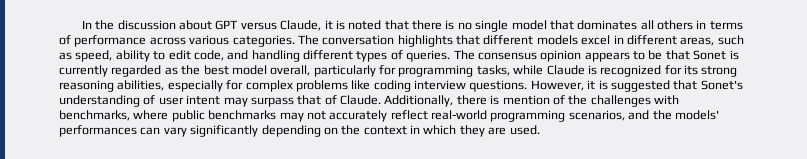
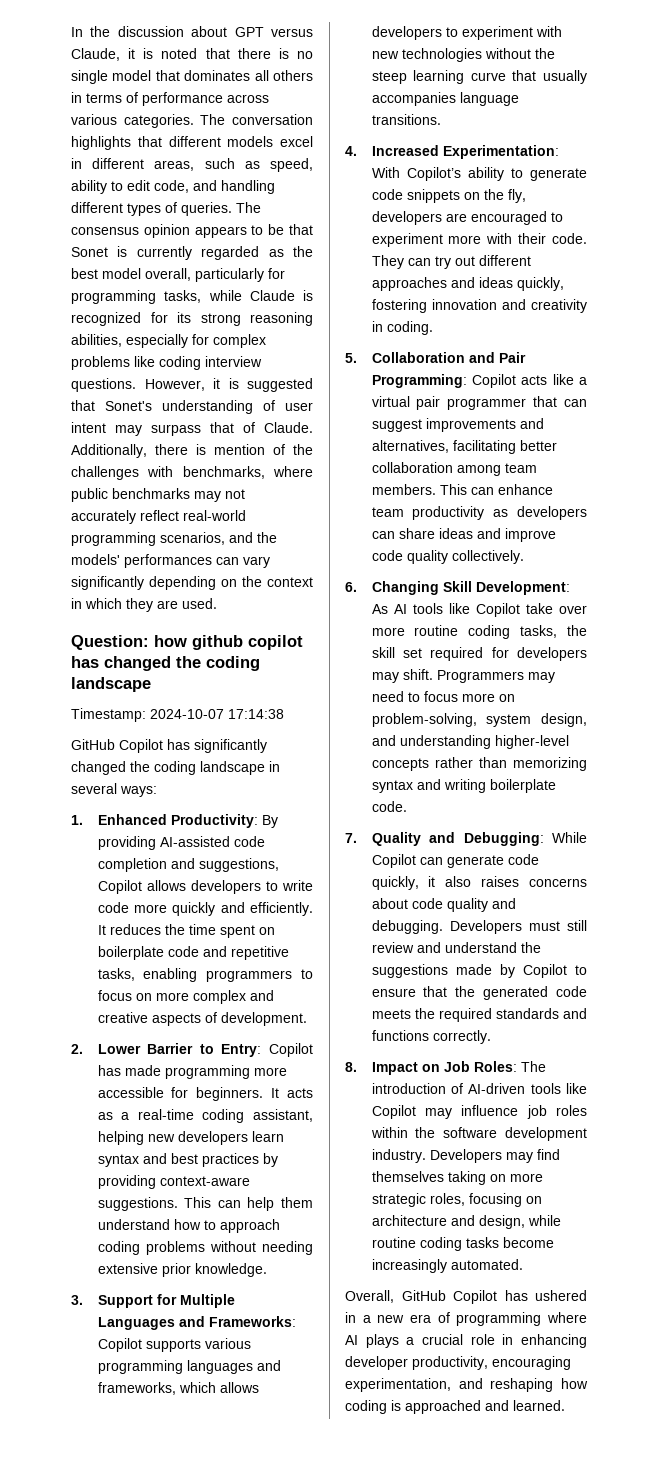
+ Question: how github copilot has changed the coding landscape
+ Timestamp: 2024-10-07 17:14:38
+ GitHub Copilot has significantly changed the coding landscape in several ways:
+ 1. Enhanced Productivity: By providing AI-assisted code completion and suggestions, Copilot allows developers to write code more quickly and efficiently. It reduces the time spent on boilerplate code and repetitive tasks, enabling programmers to focus on more complex and creative aspects of development.
+ 2. Lower Barrier to Entry: Copilot has made programming more accessible for beginners. It acts as a real-time coding assistant, helping new developers learn syntax and best practices by providing context-aware suggestions. This can help them understand how to approach coding problems without needing extensive prior knowledge.
+ 3. Support for Multiple Languages and Frameworks: Copilot supports various programming languages and frameworks, which allows developers to experiment with new technologies without the steep learning curve that usually accompanies language transitions.
+ 4. Increased Experimentation: With Copilot’s ability to generate code snippets on the fly, developers are encouraged to experiment more with their code. They can try out different approaches and ideas quickly, fostering innovation and creativity in coding.
+ 5. Collaboration and Pair Programming: Copilot acts like a virtual pair programmer that can suggest improvements and alternatives, facilitating better collaboration among team members. This can enhance team productivity as developers can share ideas and improve code quality collectively.
+ 6. Changing Skill Development: As AI tools like Copilot take over more routine coding tasks, the skill set required for developers may shift. Programmers may need to focus more on problem-solving, system design, and understanding higher-level concepts rather than memorizing syntax and writing boilerplate code.
+ 7. Quality and Debugging: While Copilot can generate code quickly, it also raises concerns about code quality and debugging. Developers must still review and understand the suggestions made by Copilot to ensure that the generated code meets the required standards and functions correctly.
+ 8. Impact on Job Roles: The introduction of AI-driven tools like Copilot may influence job roles within the software development industry. Developers may find themselves taking on more strategic roles, focusing on architecture and design, while routine coding tasks become increasingly automated.
+ Overall, GitHub Copilot has ushered in a new era of programming where AI plays a crucial role in enhancing developer productivity, encouraging experimentation, and reshaping how coding is approached and learned.

